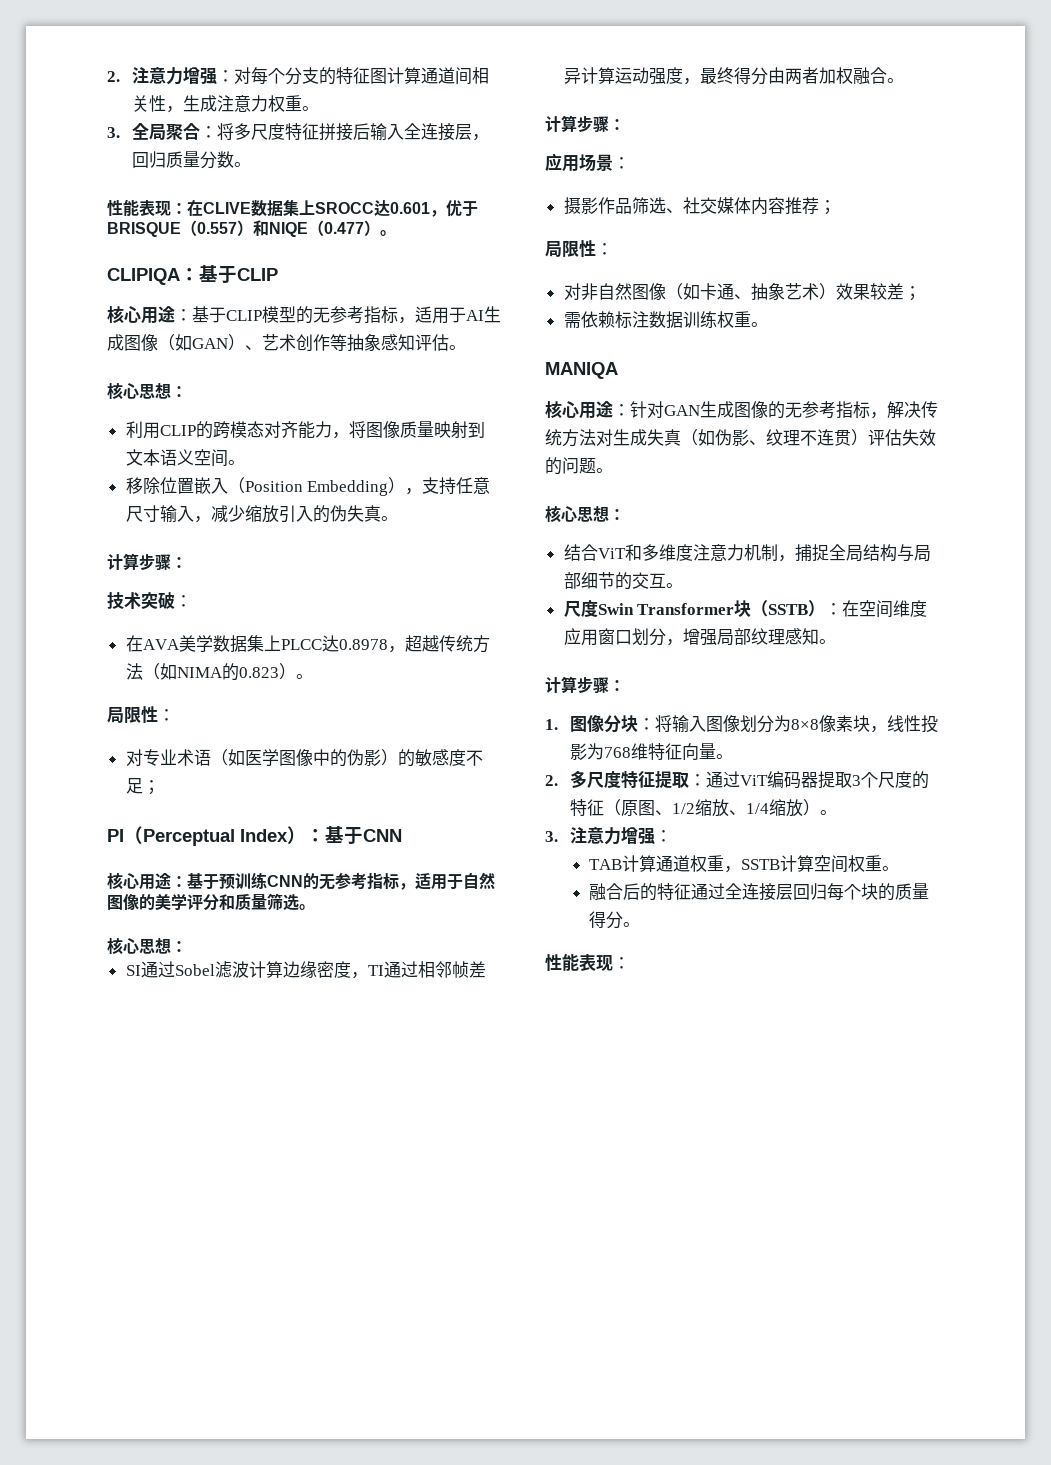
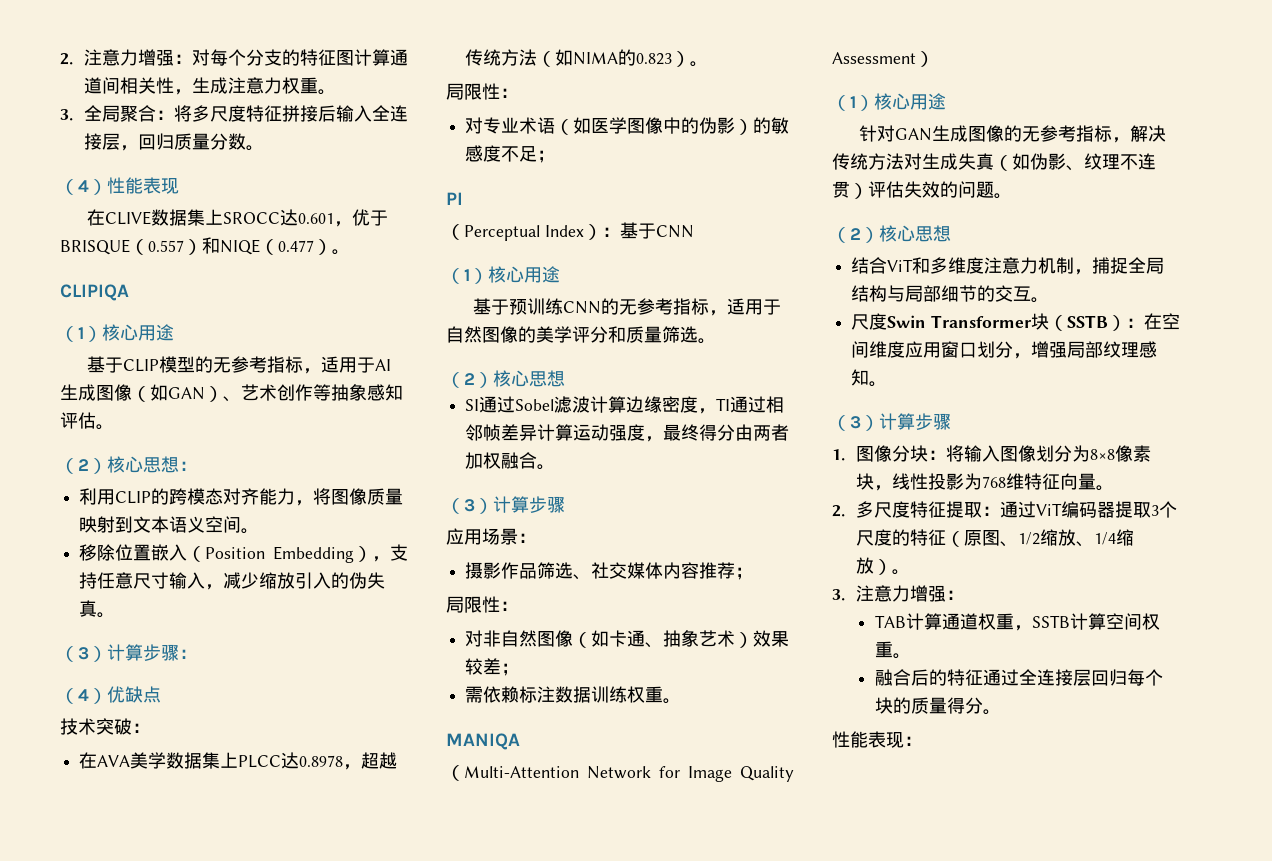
- 性能表现：在CLIVE数据集上SROCC达0.601，优于BRISQUE（0.557）和NIQE（0.477）。
+ （4）性能表现
+ 在CLIVE数据集上SROCC达0.601，优于BRISQUE（0.557）和NIQE（0.477）。
- CLIPIQA：基于CLIP
- 核心用途：基于CLIP模型的无参考指标，适用于AI生成图像（如GAN）、艺术创作等抽象感知评估。
- 核心思想：
+ CLIPIQA
+ （1）核心用途
+ 基于CLIP模型的无参考指标，适用于AI生成图像（如GAN）、艺术创作等抽象感知评估。
+ （2）核心思想：
  移除位置嵌入（Position Embedding），支持任意尺寸输入，减少缩放引入的伪失真。
- 计算步骤：
+ （3）计算步骤：
+ （4）优缺点
- PI（Perceptual Index）：基于CNN
- 核心用途：基于预训练CNN的无参考指标，适用于自然图像的美学评分和质量筛选。
- 核心思想：
+ PI
+ （Perceptual Index）：基于CNN
+ （1）核心用途
+ 基于预训练CNN的无参考指标，适用于自然图像的美学评分和质量筛选。
+ （2）核心思想
  SI通过Sobel滤波计算边缘密度，TI通过相邻帧差异计算运动强度，最终得分由两者加权融合。
- 计算步骤：
+ （3）计算步骤
- 核心用途：针对GAN生成图像的无参考指标，解决传统方法对生成失真（如伪影、纹理不连贯）评估失效的问题。
- 核心思想：
+ （Multi-Attention Network for Image Quality Assessment）
+ （1）核心用途
+ 针对GAN生成图像的无参考指标，解决传统方法对生成失真（如伪影、纹理不连贯）评估失效的问题。
+ （2）核心思想
  尺度Swin Transformer块（SSTB）：在空间维度应用窗口划分，增强局部纹理感知。
- 计算步骤：
+ （3）计算步骤

